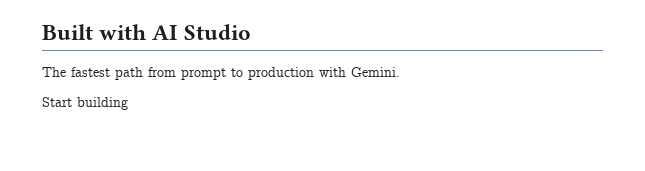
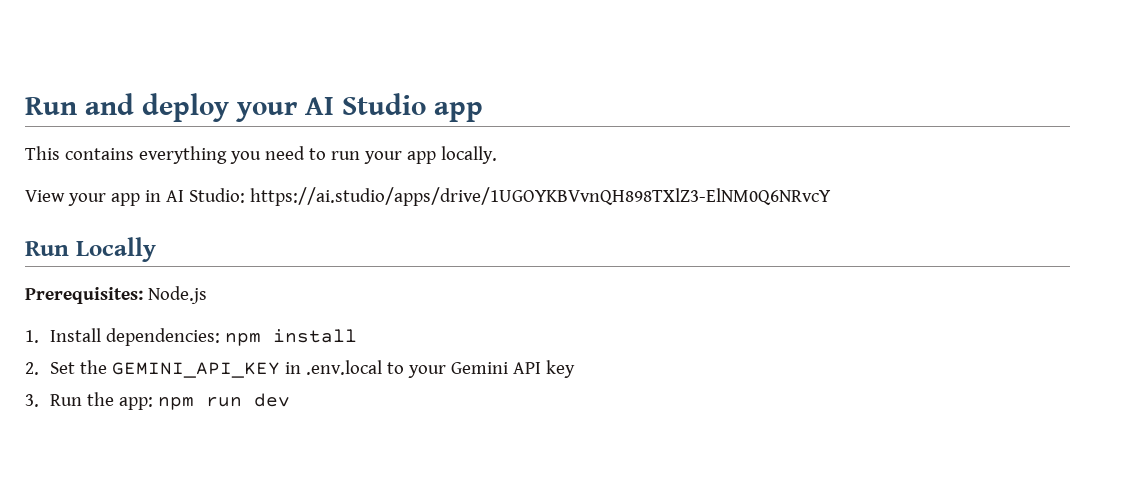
- Built with AI Studio
- The fastest path from prompt to production with Gemini.
- Start building
+ Run and deploy your AI Studio app
+ This contains everything you need to run your app locally.
+ View your app in AI Studio: https://ai.studio/apps/drive/1UGOYKBVvnQH898TXlZ3-ElNM0Q6NRvcY
+ Run Locally
+ Prerequisites: Node.js
+ 1. Install dependencies: npm install
+ 2. Set the GEMINI_API_KEY in .env.local to your Gemini API key
+ 3. Run the app: npm run dev

